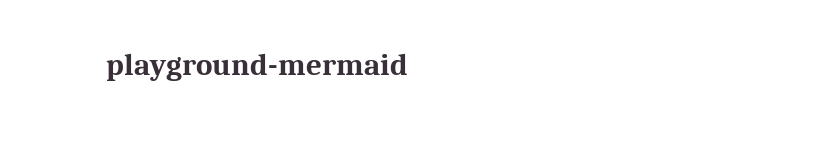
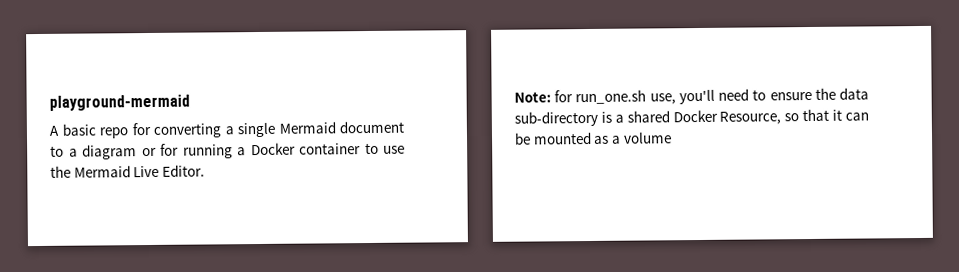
+ A basic repo for converting a single Mermaid document to a diagram or for running a Docker container to use the Mermaid Live Editor.
+ Note: for run_one.sh use, you'll need to ensure the data sub-directory is a shared Docker Resource, so that it can be mounted as a volume

